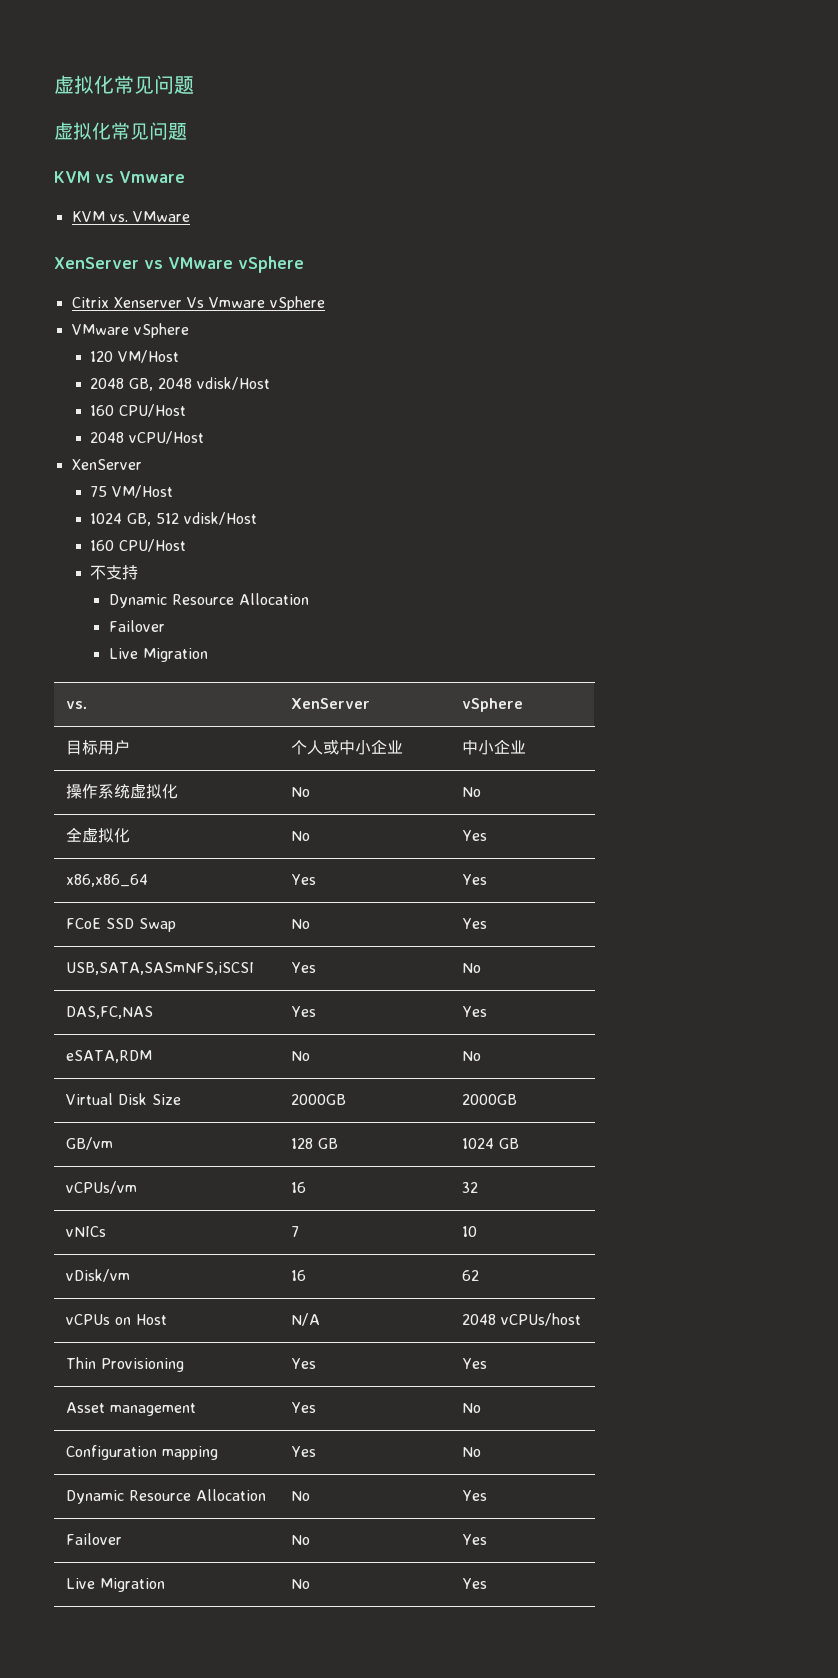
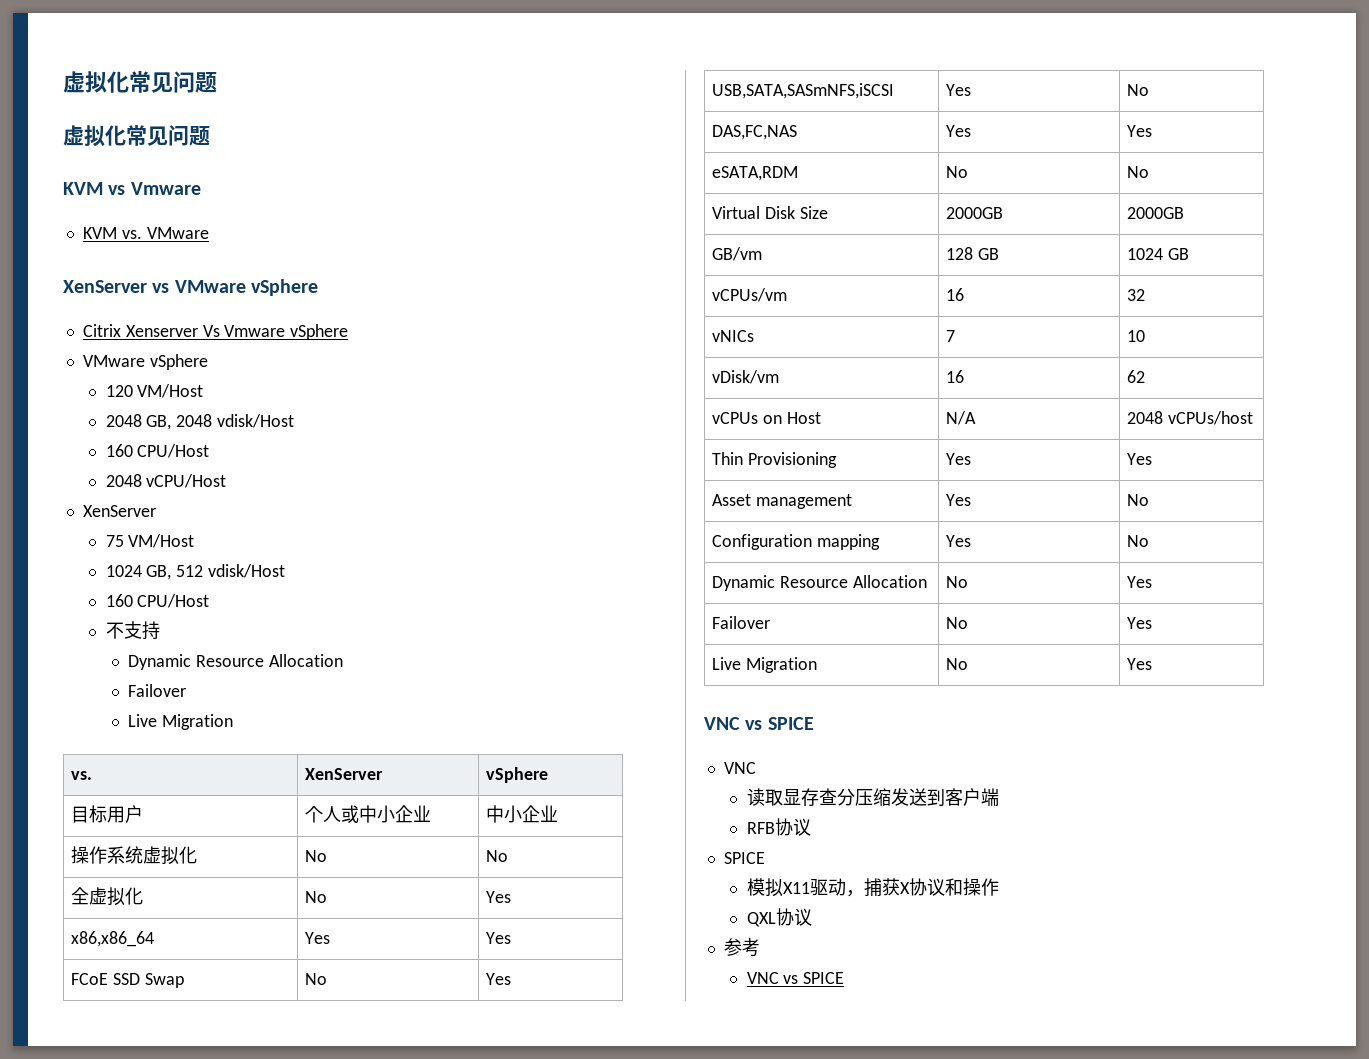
  Live Migration | No | Yes
+ VNC vs SPICE
+ VNC
+ 读取显存查分压缩发送到客户端
+ RFB协议
+ SPICE
+ 模拟X11驱动，捕获X协议和操作
+ QXL协议
+ 参考
+ VNC vs SPICE

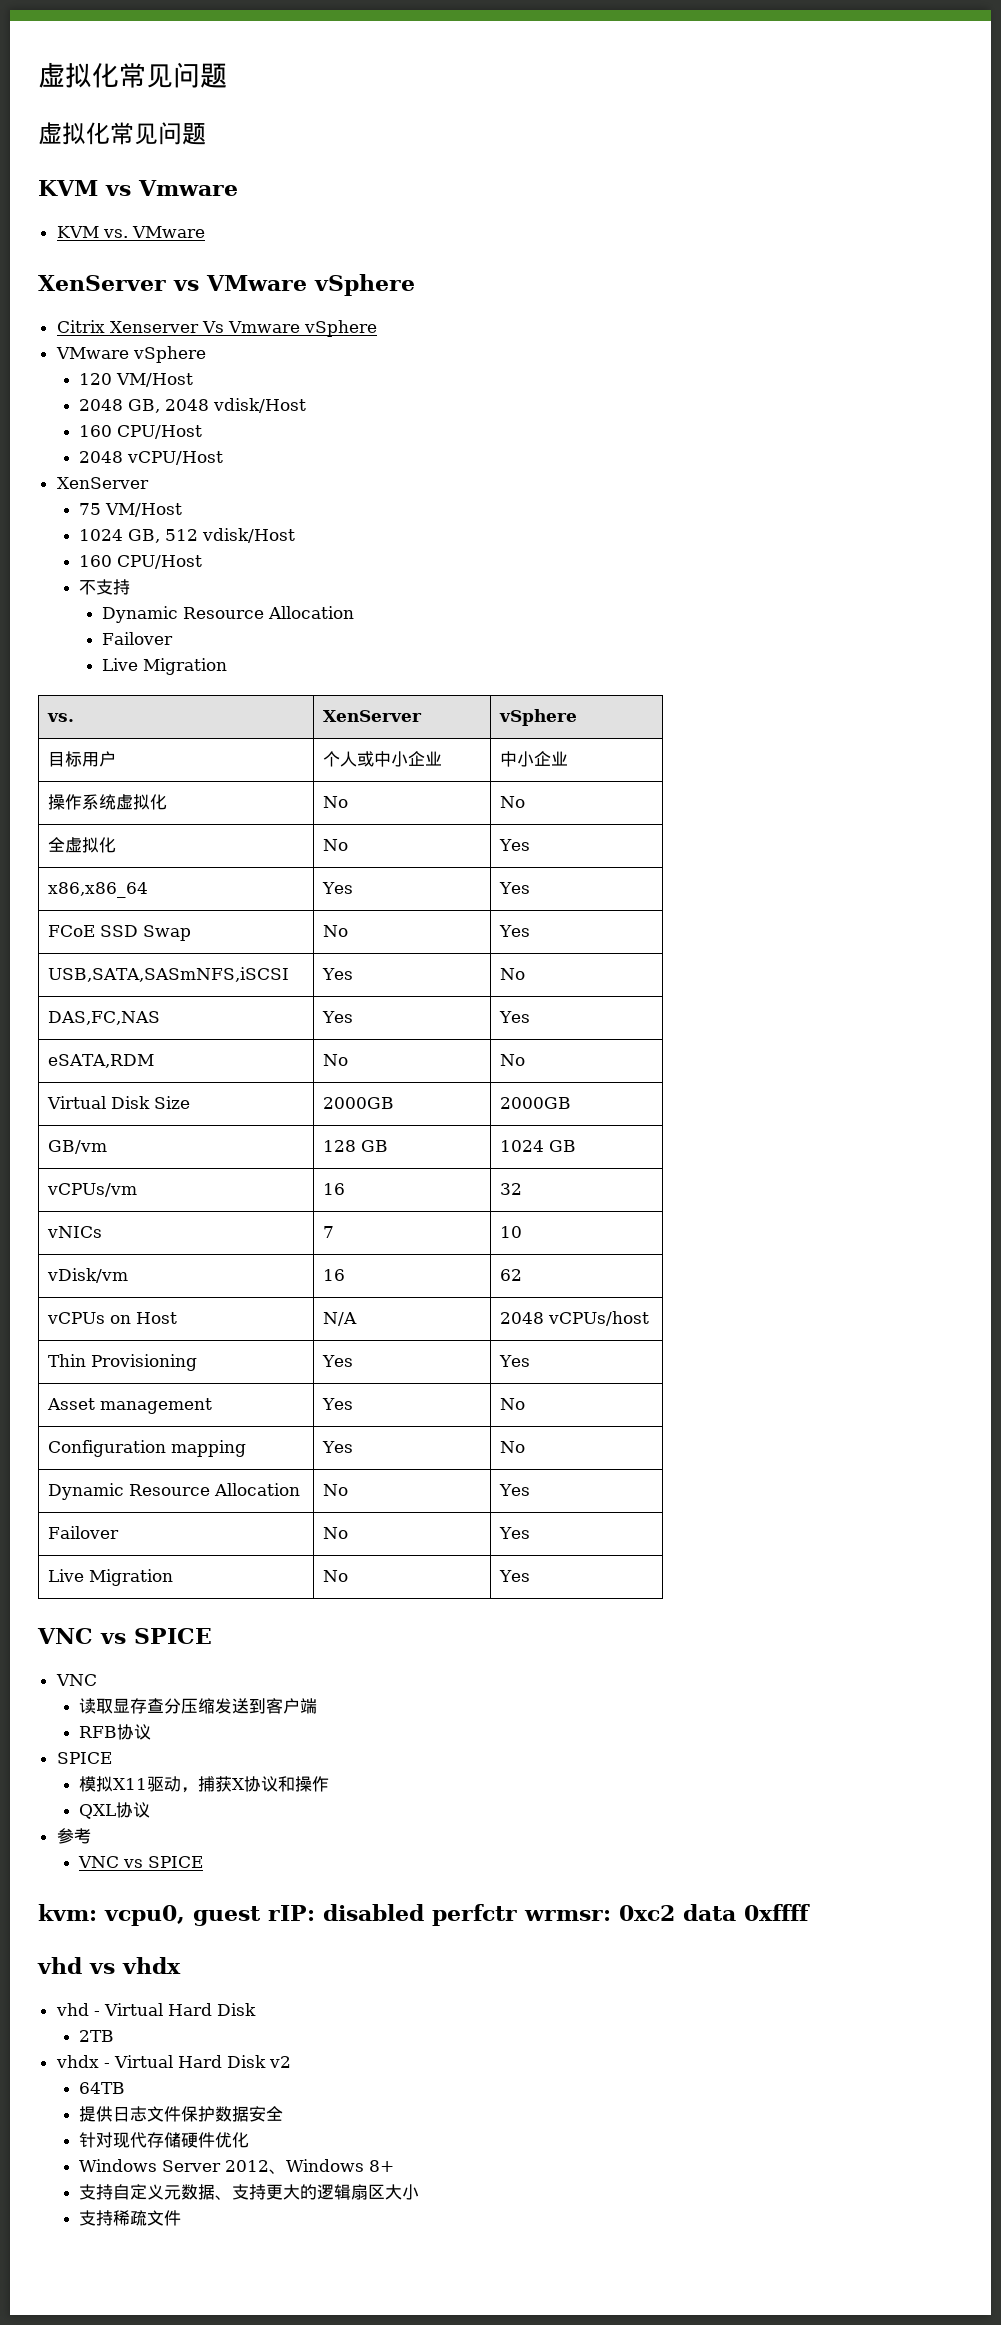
+ kvm: vcpu0, guest rIP: disabled perfctr wrmsr: 0xc2 data 0xffff
+ vhd vs vhdx
+ vhd - Virtual Hard Disk
+ 2TB
+ vhdx - Virtual Hard Disk v2
+ 64TB
+ 提供日志文件保护数据安全
+ 针对现代存储硬件优化
+ Windows Server 2012、Windows 8+
+ 支持自定义元数据、支持更大的逻辑扇区大小
+ 支持稀疏文件

